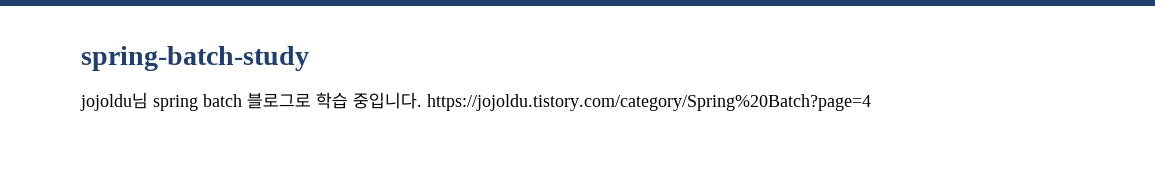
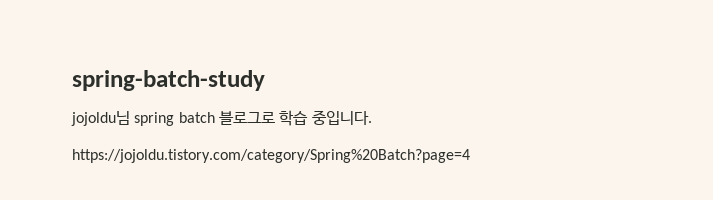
- jojoldu님 spring batch 블로그로 학습 중입니다. https://jojoldu.tistory.com/category/Spring%20Batch?page=4
+ jojoldu님 spring batch 블로그로 학습 중입니다.
+ https://jojoldu.tistory.com/category/Spring%20Batch?page=4

